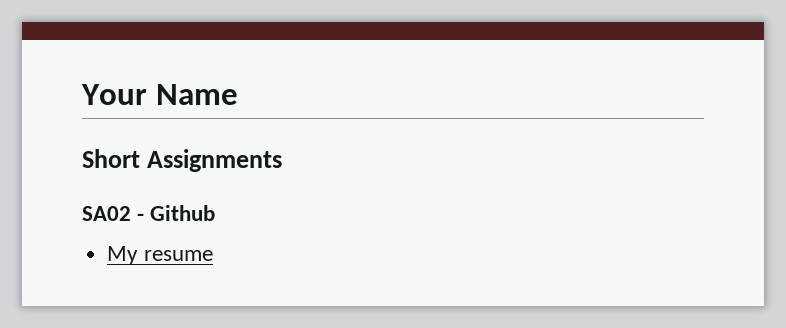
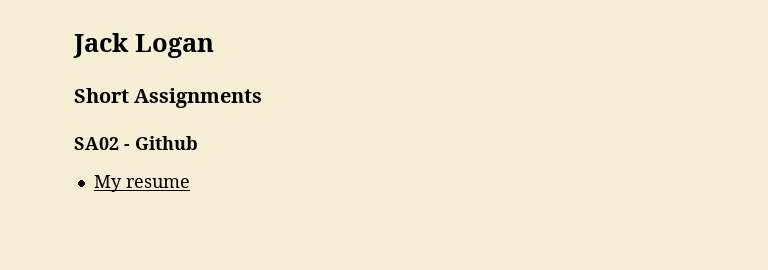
- Your Name
+ Jack Logan

